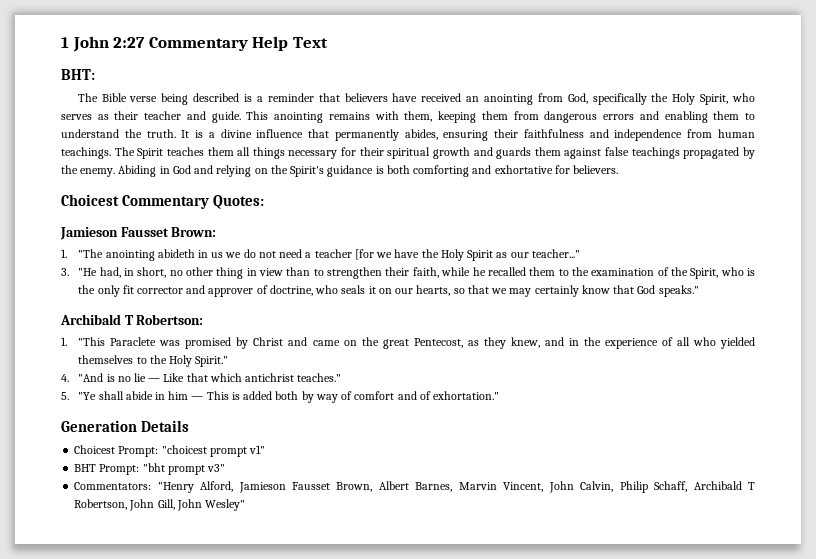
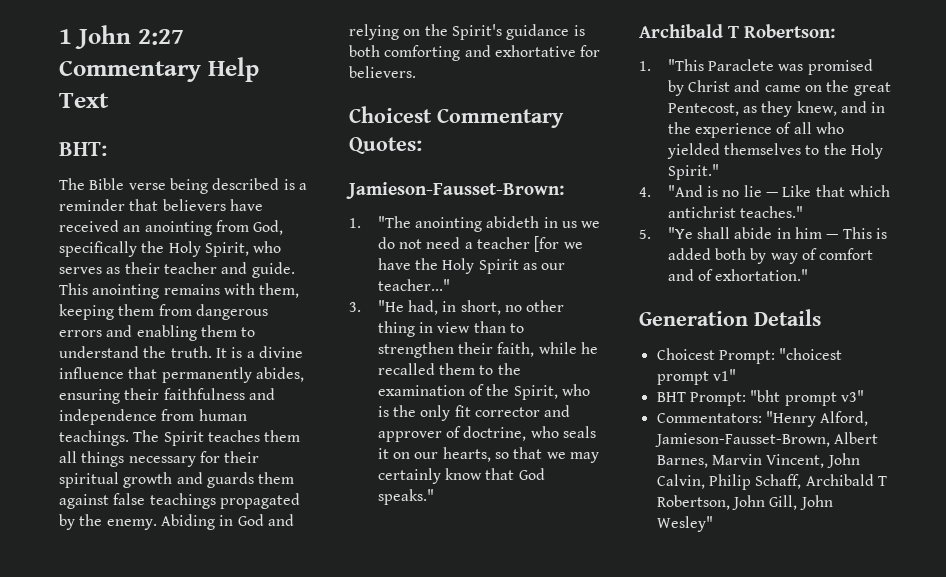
- Jamieson Fausset Brown:
+ Jamieson-Fausset-Brown:
- Commentators: "Henry Alford, Jamieson Fausset Brown, Albert Barnes, Marvin Vincent, John Calvin, Philip Schaff, Archibald T Robertson, John Gill, John Wesley"
+ Commentators: "Henry Alford, Jamieson-Fausset-Brown, Albert Barnes, Marvin Vincent, John Calvin, Philip Schaff, Archibald T Robertson, John Gill, John Wesley"

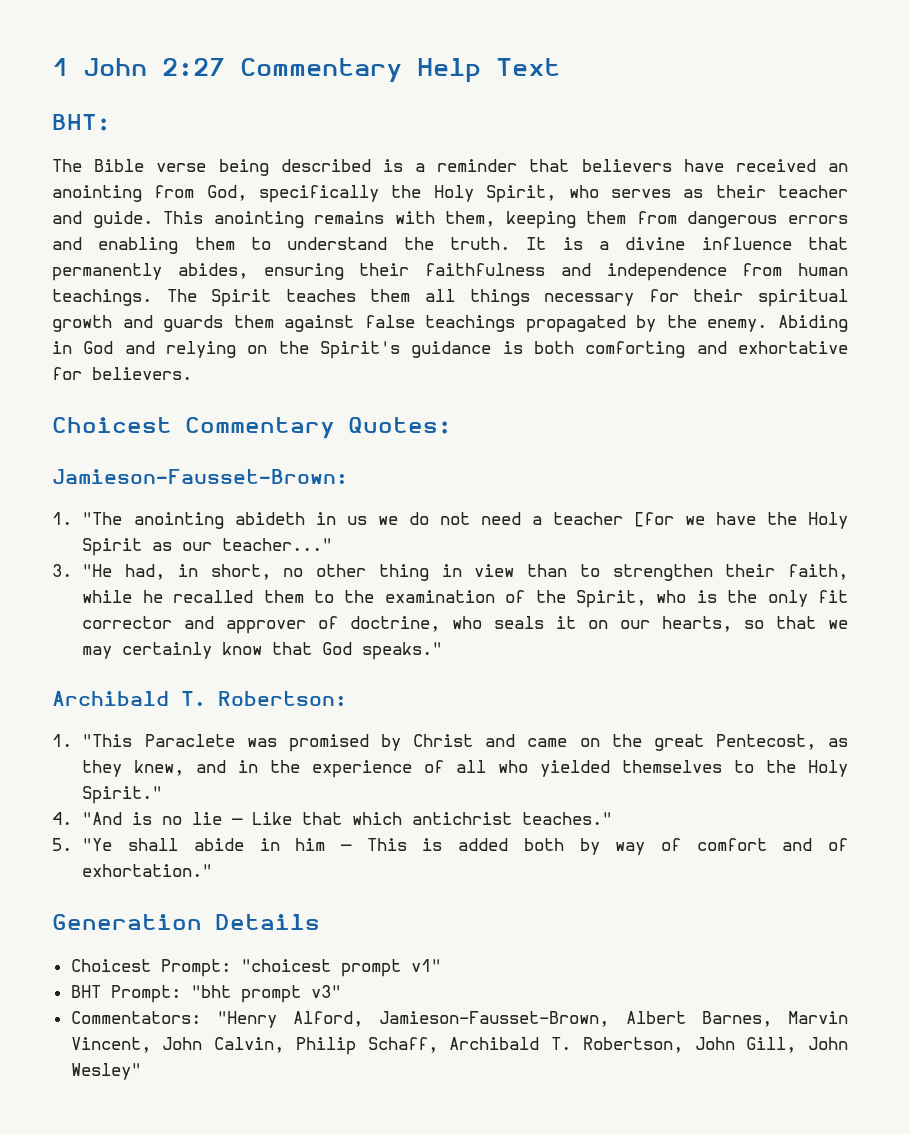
- Archibald T Robertson:
+ Archibald T. Robertson:
- Commentators: "Henry Alford, Jamieson-Fausset-Brown, Albert Barnes, Marvin Vincent, John Calvin, Philip Schaff, Archibald T Robertson, John Gill, John Wesley"
+ Commentators: "Henry Alford, Jamieson-Fausset-Brown, Albert Barnes, Marvin Vincent, John Calvin, Philip Schaff, Archibald T. Robertson, John Gill, John Wesley"

